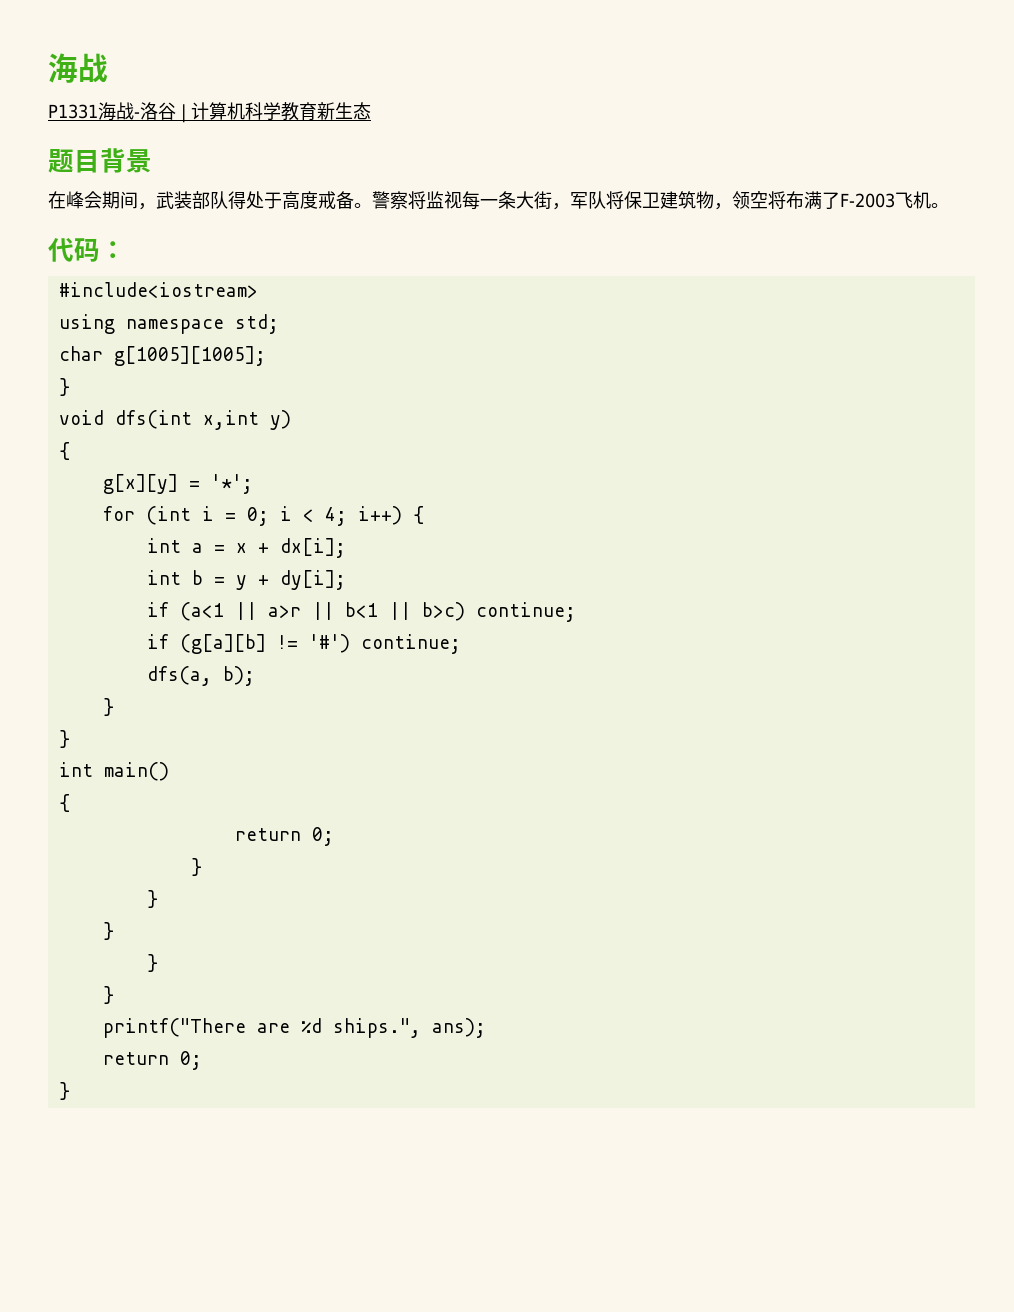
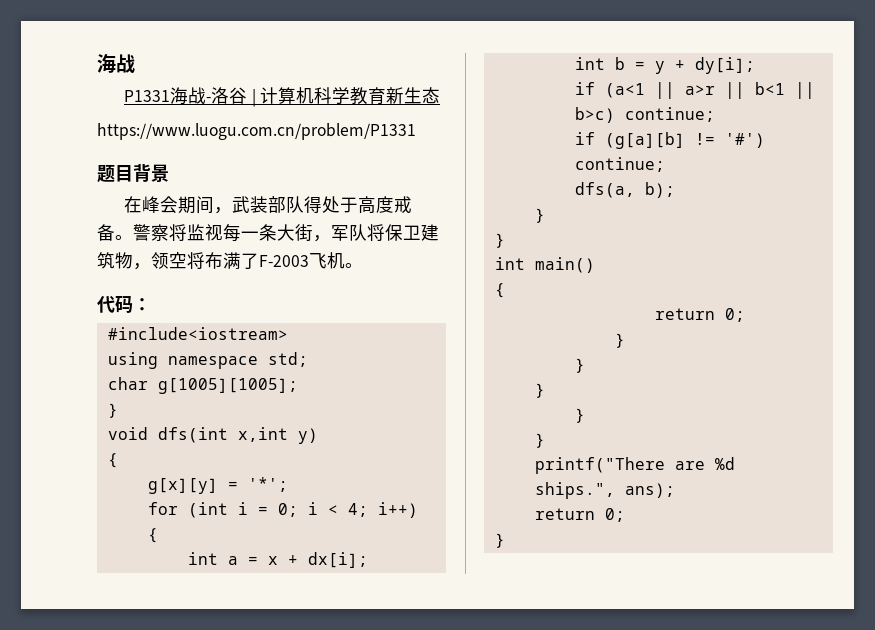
+ https://www.luogu.com.cn/problem/P1331

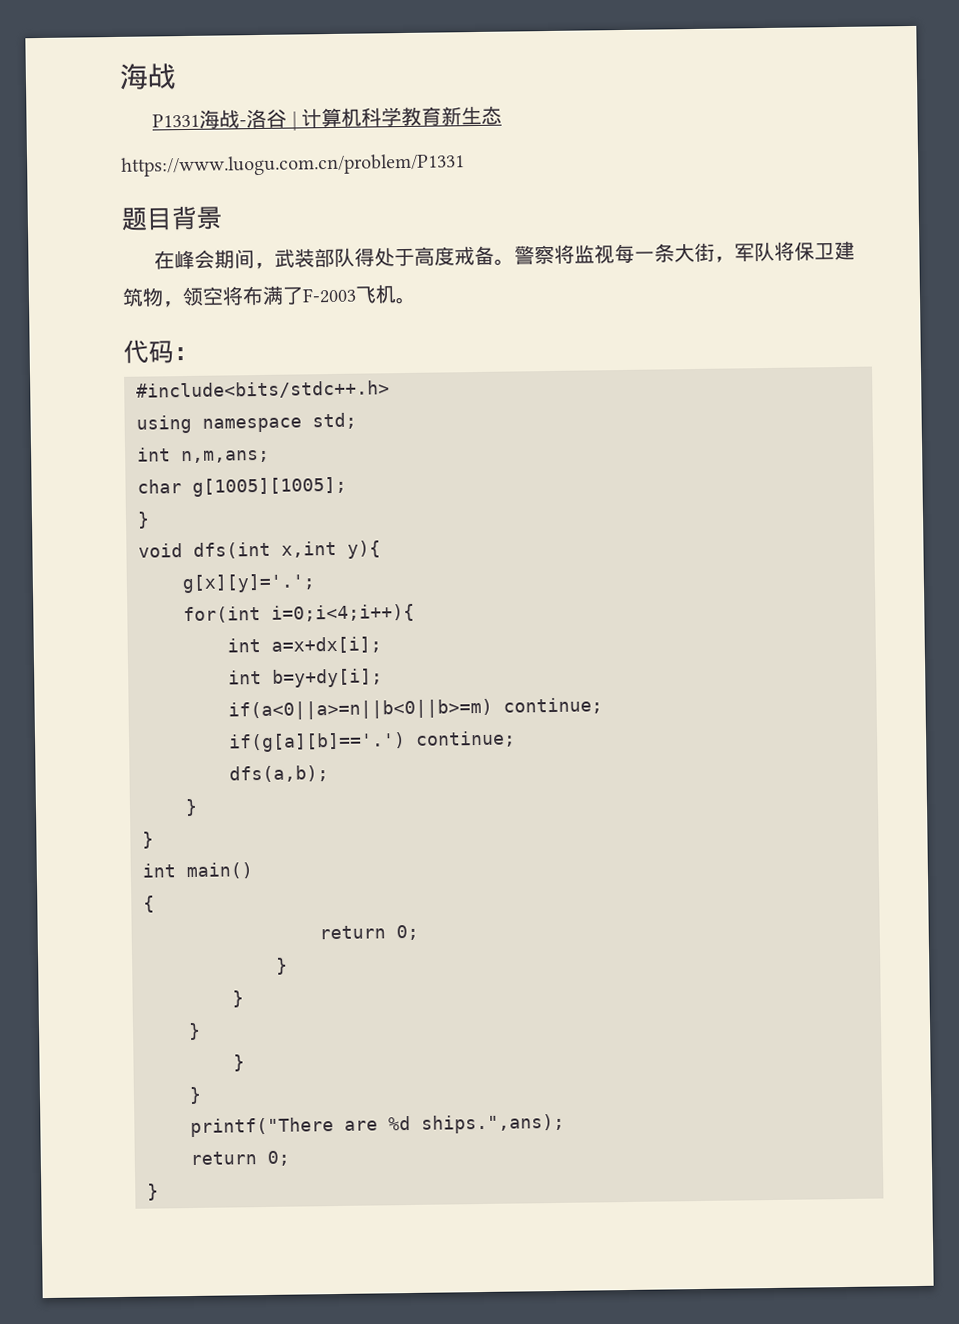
- #include<iostream>
+ #include<bits/stdc++.h>
+ int n,m,ans;
- void dfs(int x,int y)
- {
- g[x][y] = '*';
- for (int i = 0; i < 4; i++) {
- int a = x + dx[i];
- int b = y + dy[i];
- if (a<1 || a>r || b<1 || b>c) continue;
- if (g[a][b] != '#') continue;
- dfs(a, b);
+ void dfs(int x,int y){
+ g[x][y]='.';
+ for(int i=0;i<4;i++){
+ int a=x+dx[i];
+ int b=y+dy[i];
+ if(a<0||a>=n||b<0||b>=m) continue;
+ if(g[a][b]=='.') continue;
+ dfs(a,b);
- printf("There are %d ships.", ans);
+ printf("There are %d ships.",ans);

